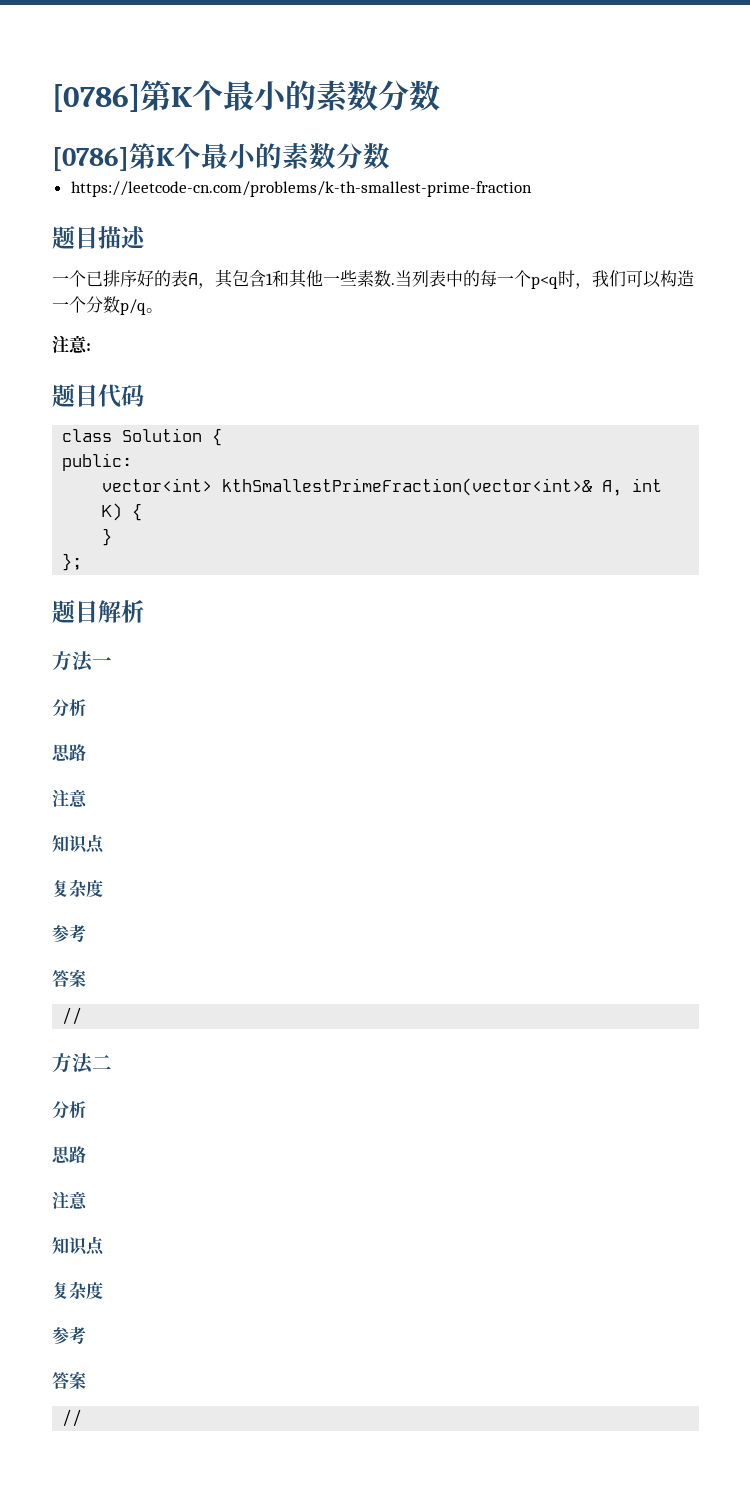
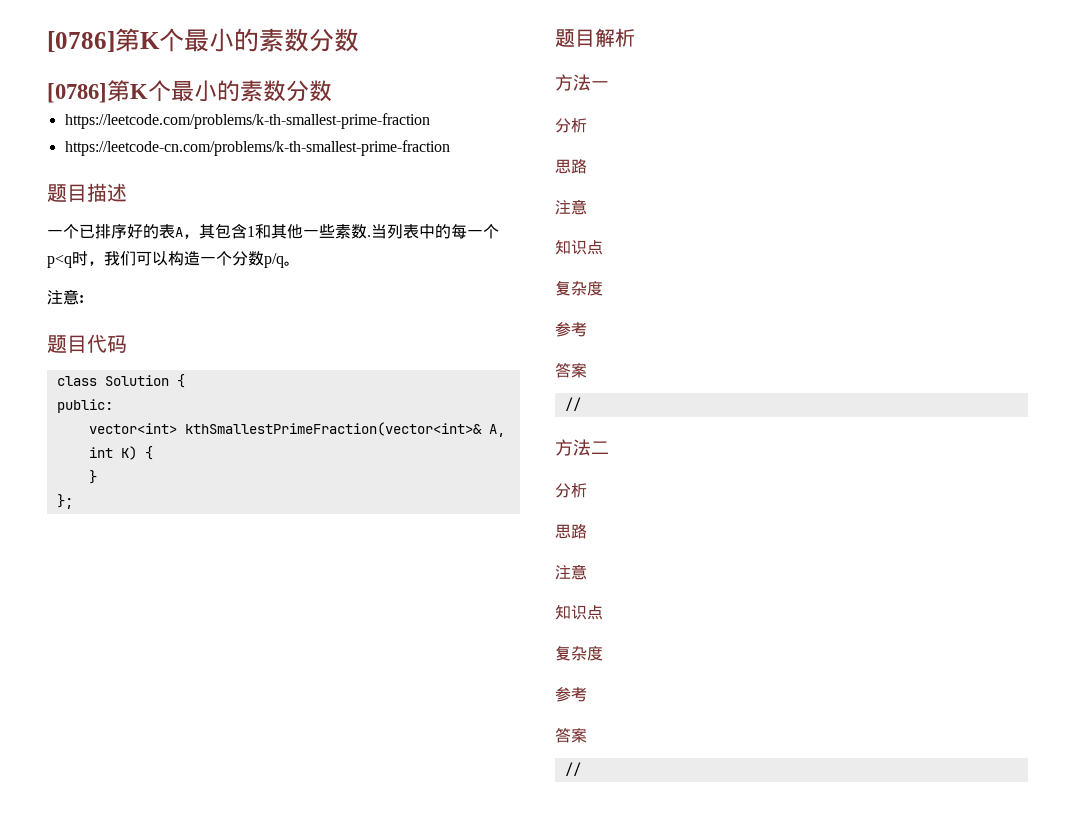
+ https://leetcode.com/problems/k-th-smallest-prime-fraction

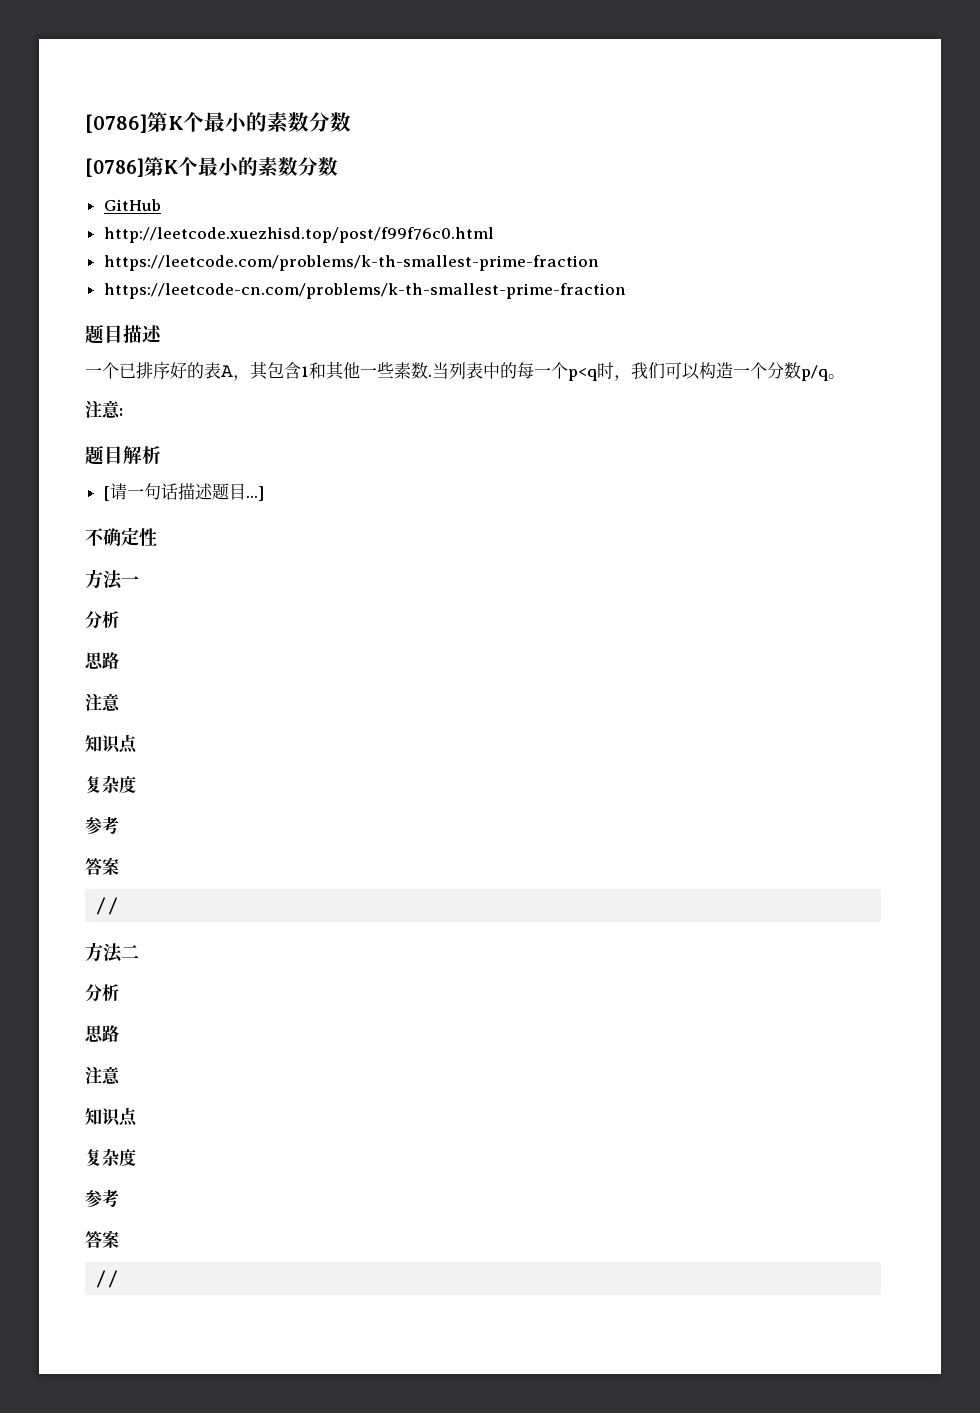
+ GitHub
+ http://leetcode.xuezhisd.top/post/f99f76c0.html
- 题目代码
- class Solution {
- public:
- vector<int> kthSmallestPrimeFraction(vector<int>& A, int K) {
- }
- };
  题目解析
+ [请一句话描述题目...]
+ 不确定性

